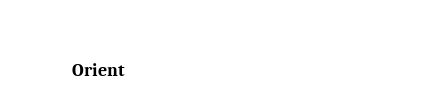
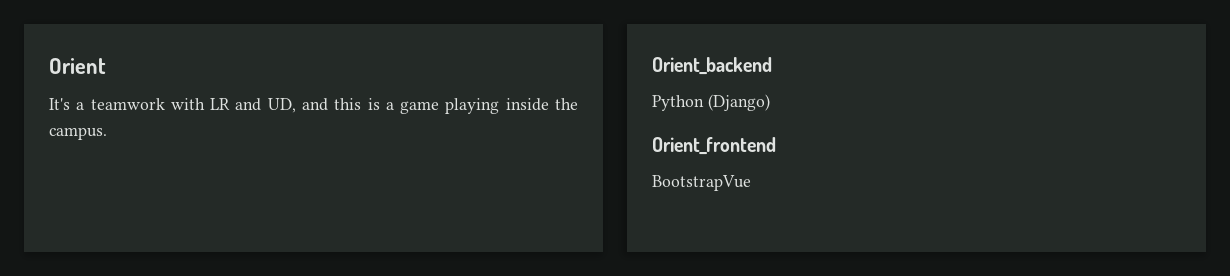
+ It's a teamwork with LR and UD, and this is a game playing inside the campus.
+ Orient_backend
+ Python (Django)
+ Orient_frontend
+ BootstrapVue

